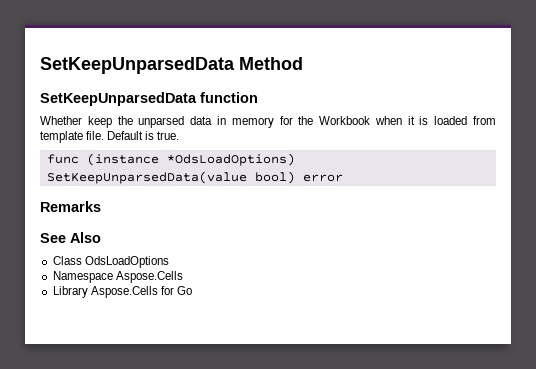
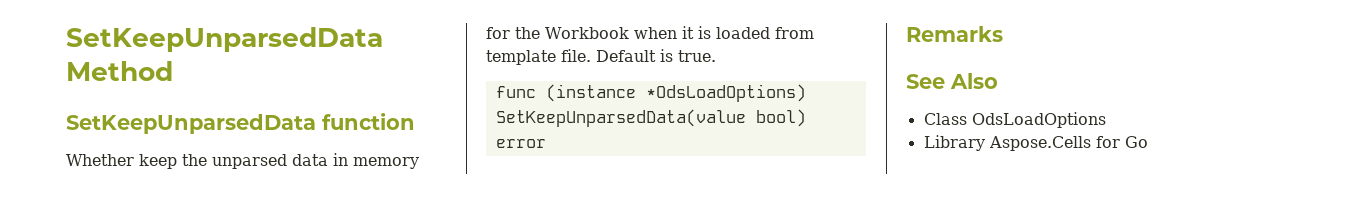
- Namespace Aspose.Cells

